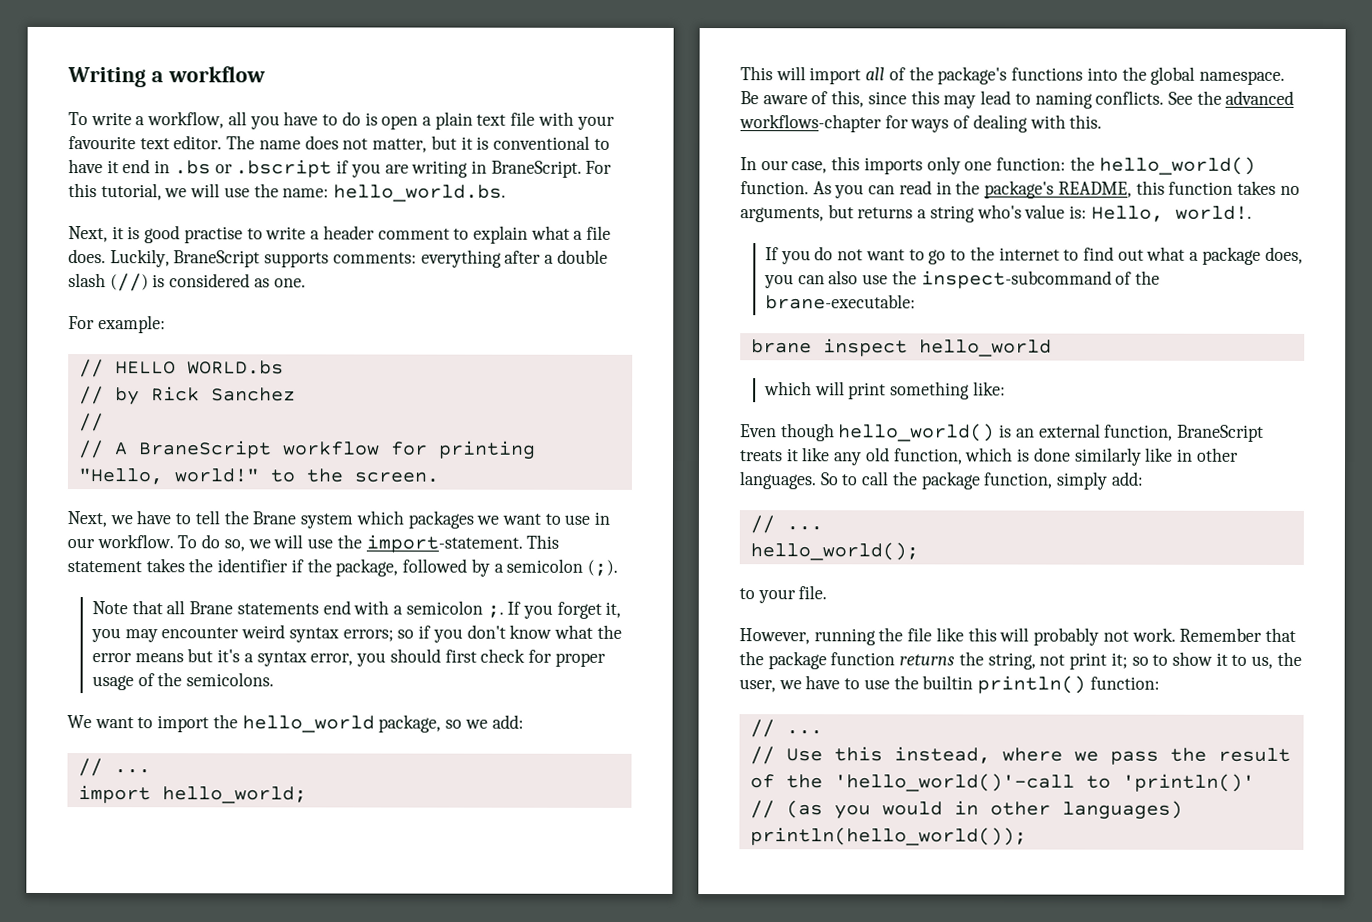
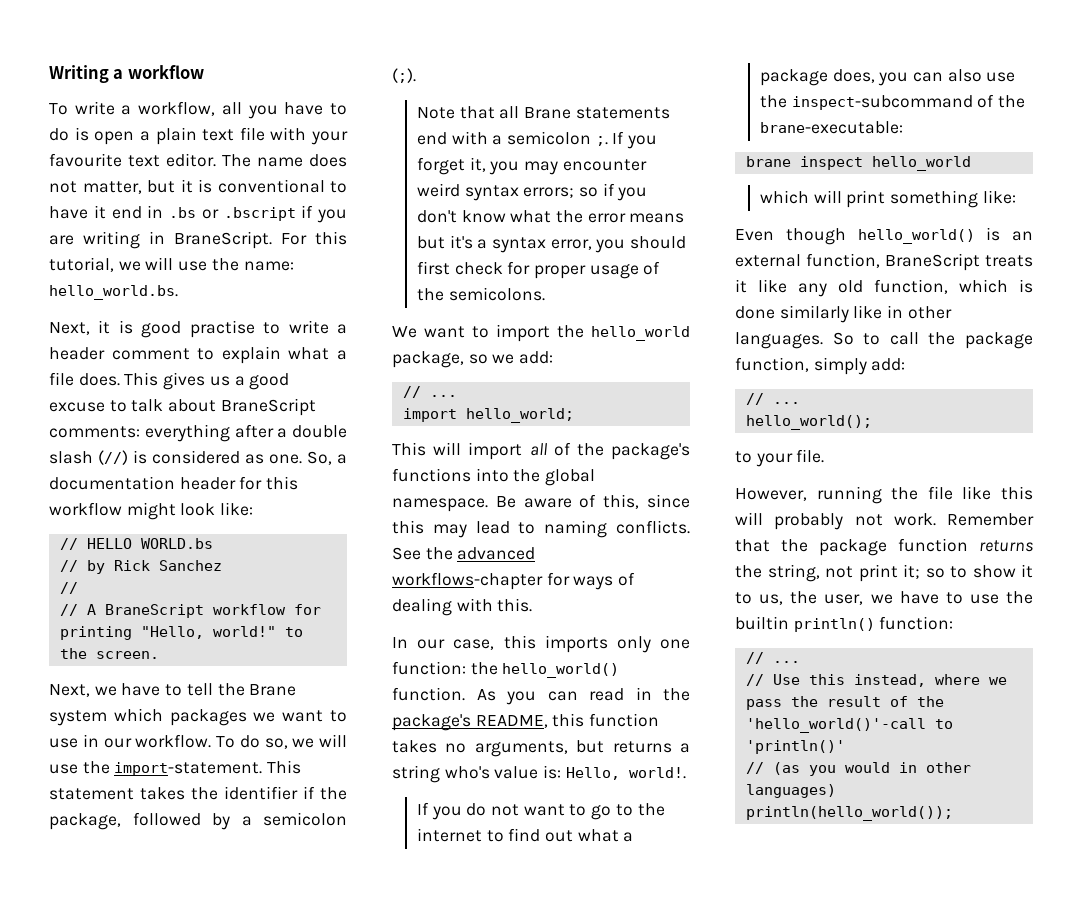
- Luckily, BraneScript supports comments: everything after a double slash (//) is considered as one.
- For example:
+ This gives us a good excuse to talk about BraneScript comments: everything after a double slash (//) is considered as one. So, a documentation header for this workflow might look like:

